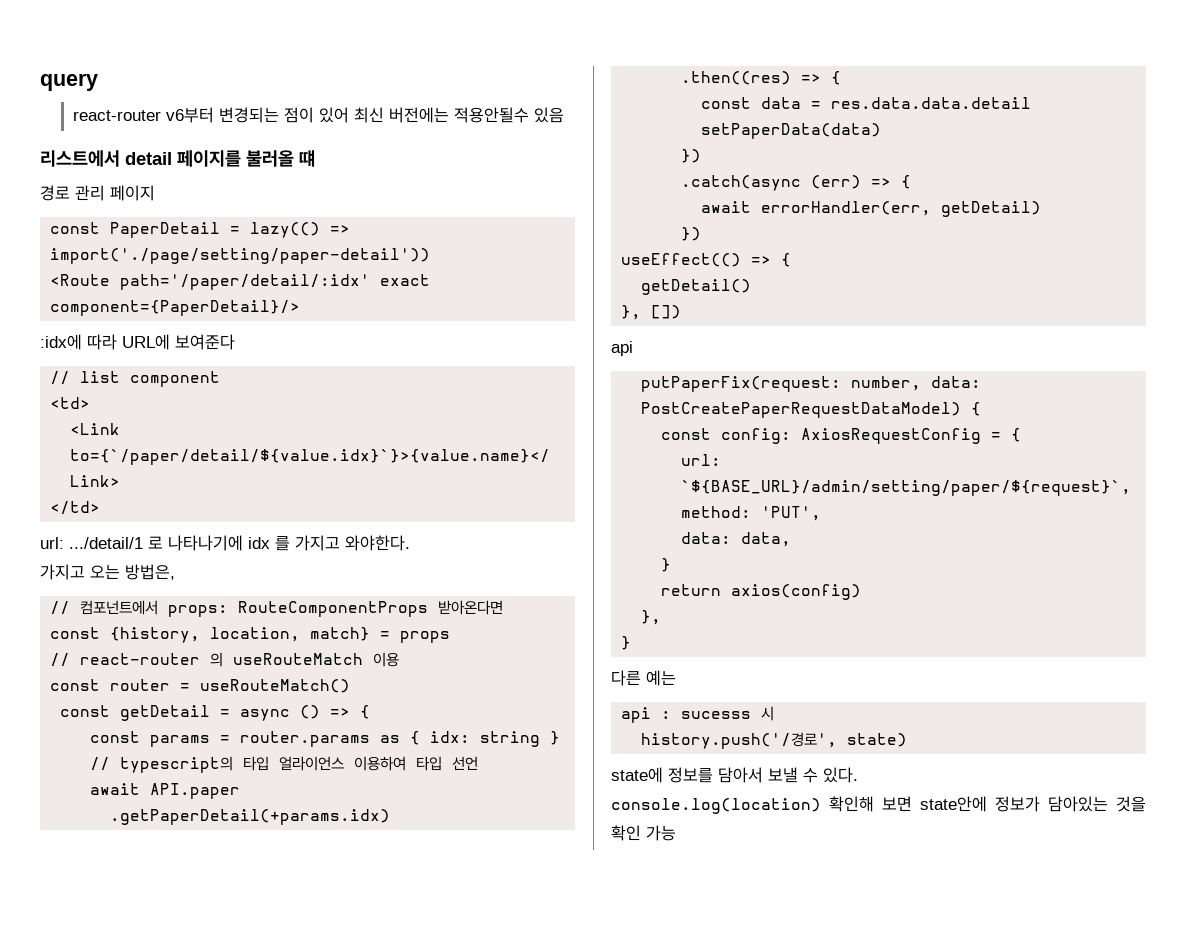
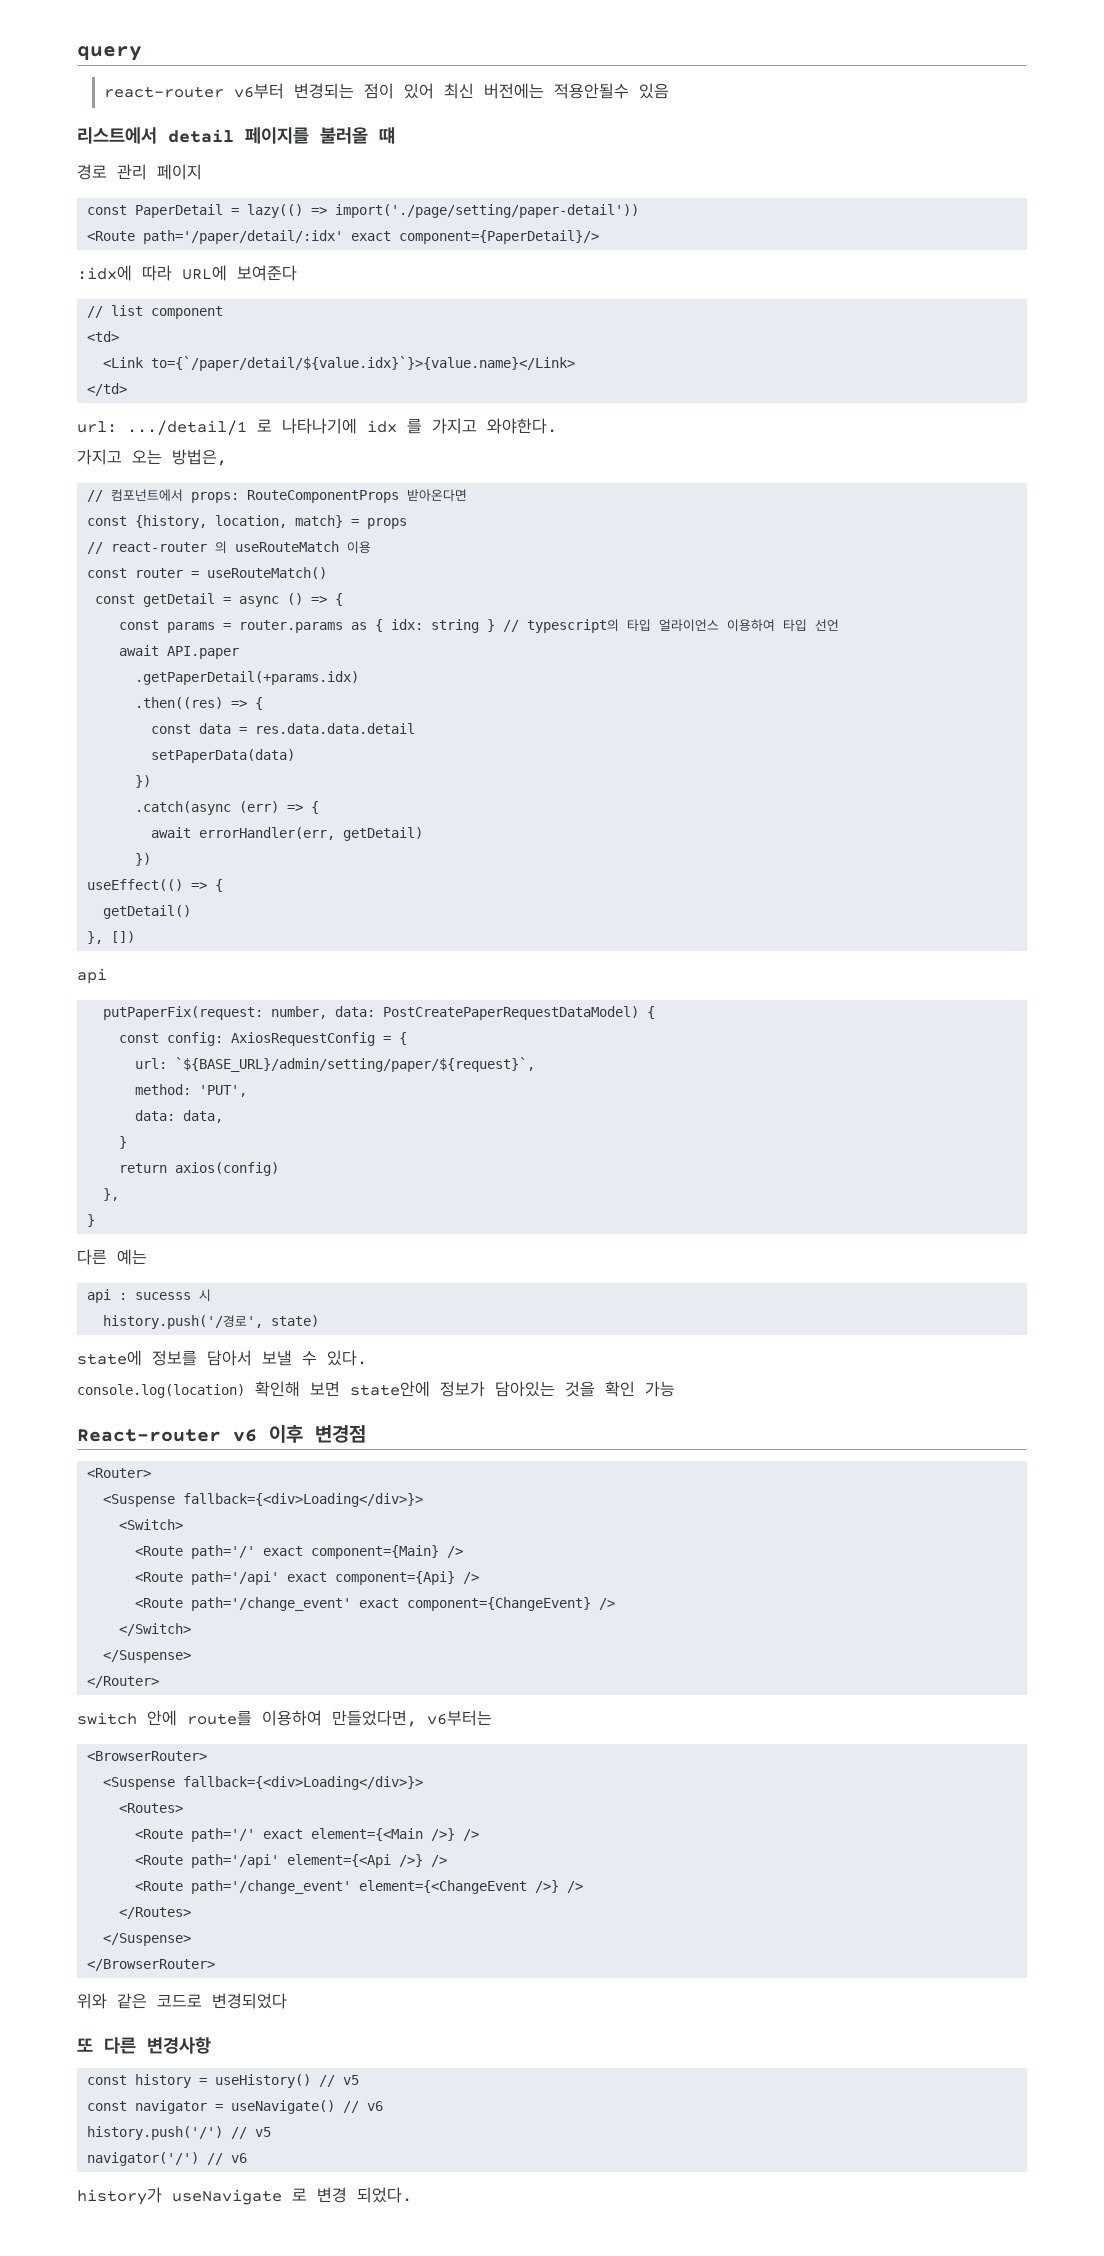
+ React-router v6 이후 변경점
+ <Router>
+ <Suspense fallback={<div>Loading</div>}>
+ <Switch>
+ <Route path='/' exact component={Main} />
+ <Route path='/api' exact component={Api} />
+ <Route path='/change_event' exact component={ChangeEvent} />
+ </Switch>
+ </Suspense>
+ </Router>
+ switch 안에 route를 이용하여 만들었다면, v6부터는
+ <BrowserRouter>
+ <Suspense fallback={<div>Loading</div>}>
+ <Routes>
+ <Route path='/' exact element={<Main />} />
+ <Route path='/api' element={<Api />} />
+ <Route path='/change_event' element={<ChangeEvent />} />
+ </Routes>
+ </Suspense>
+ </BrowserRouter>
+ 위와 같은 코드로 변경되었다
+ 또 다른 변경사항
+ const history = useHistory() // v5
+ const navigator = useNavigate() // v6
+ history.push('/') // v5
+ navigator('/') // v6
+ history가 useNavigate 로 변경 되었다.

